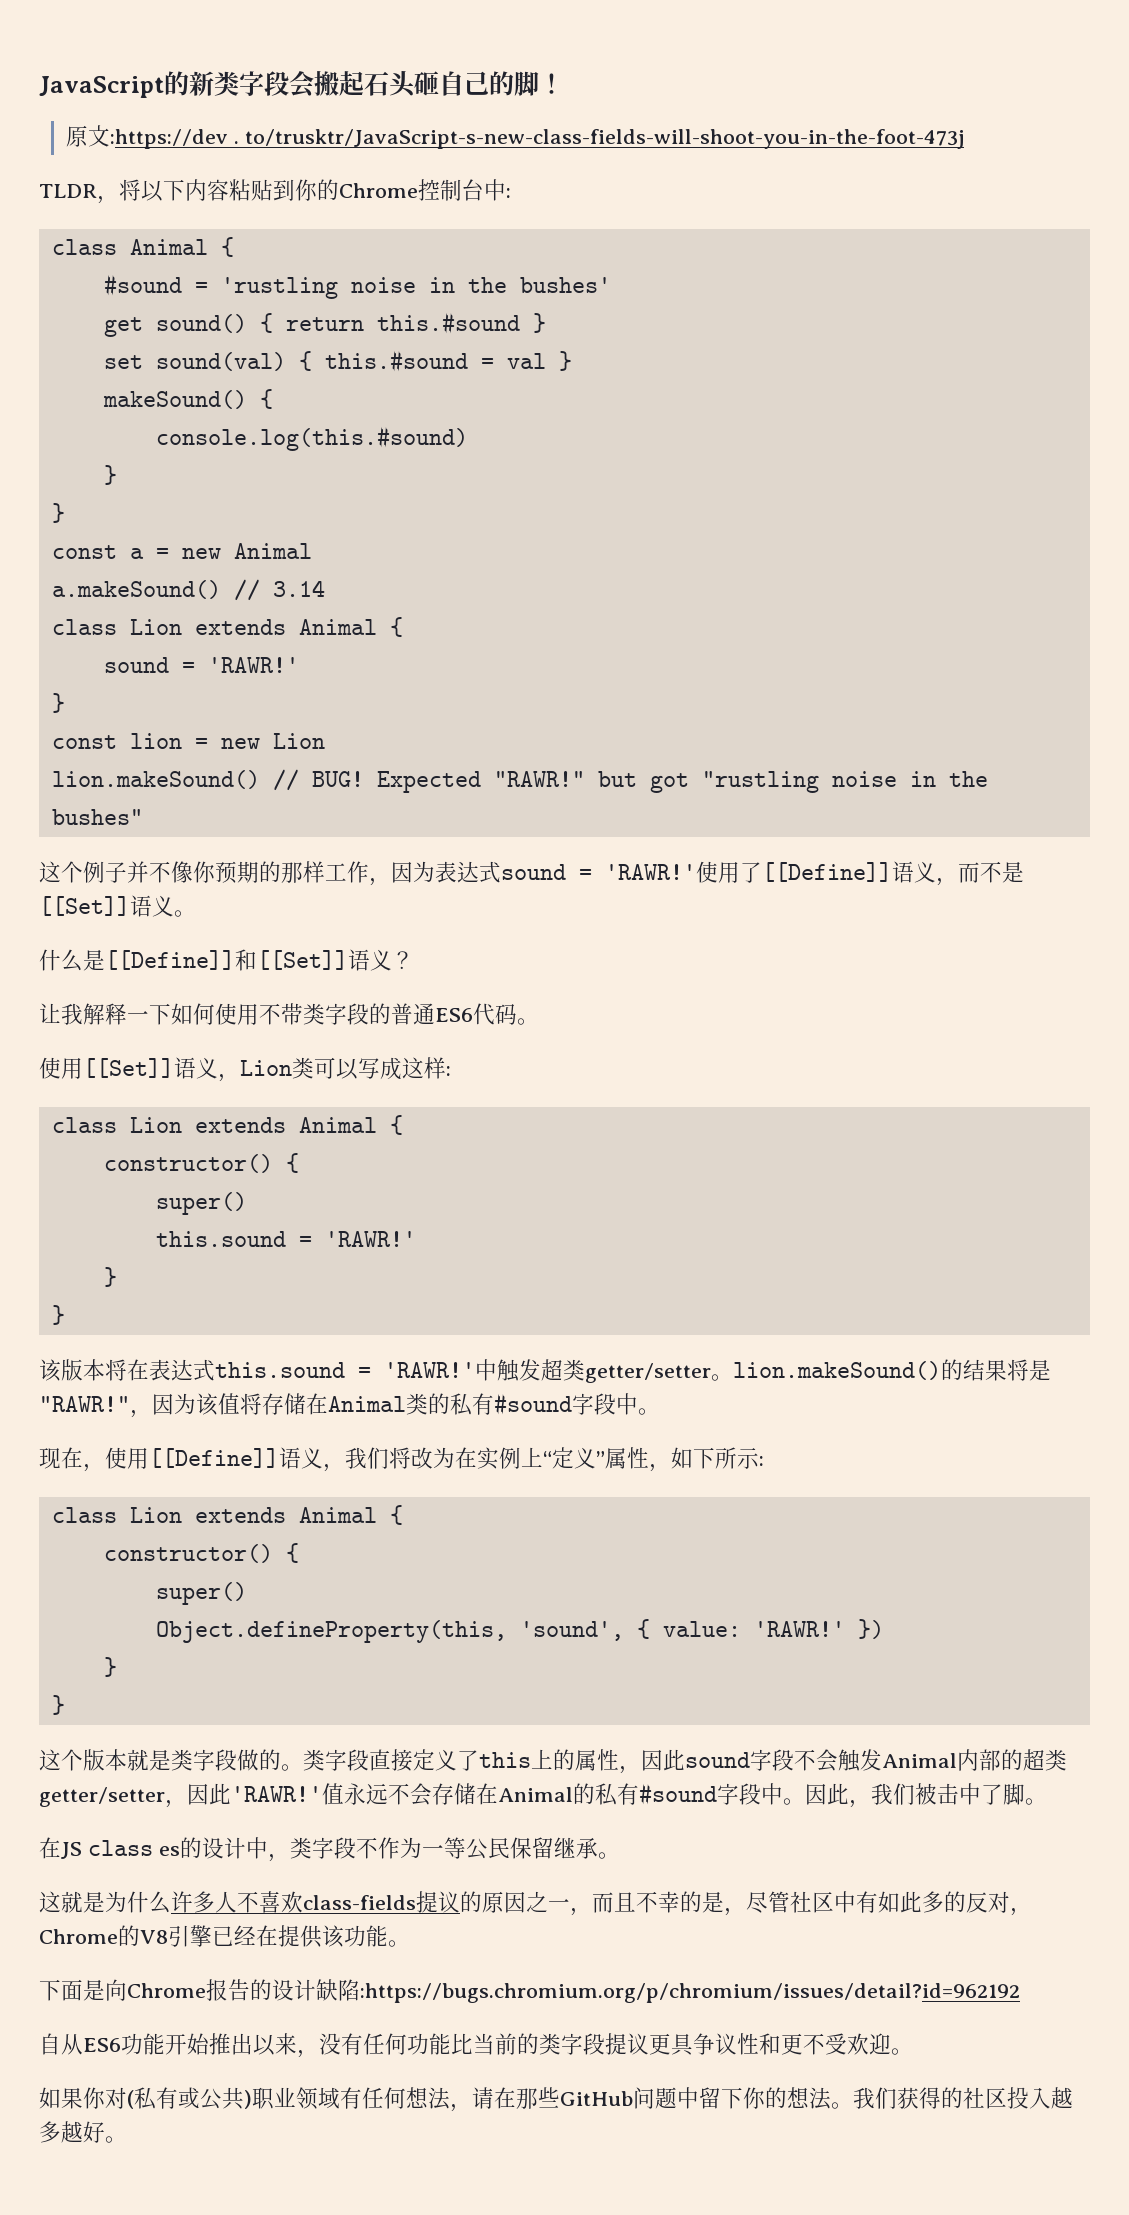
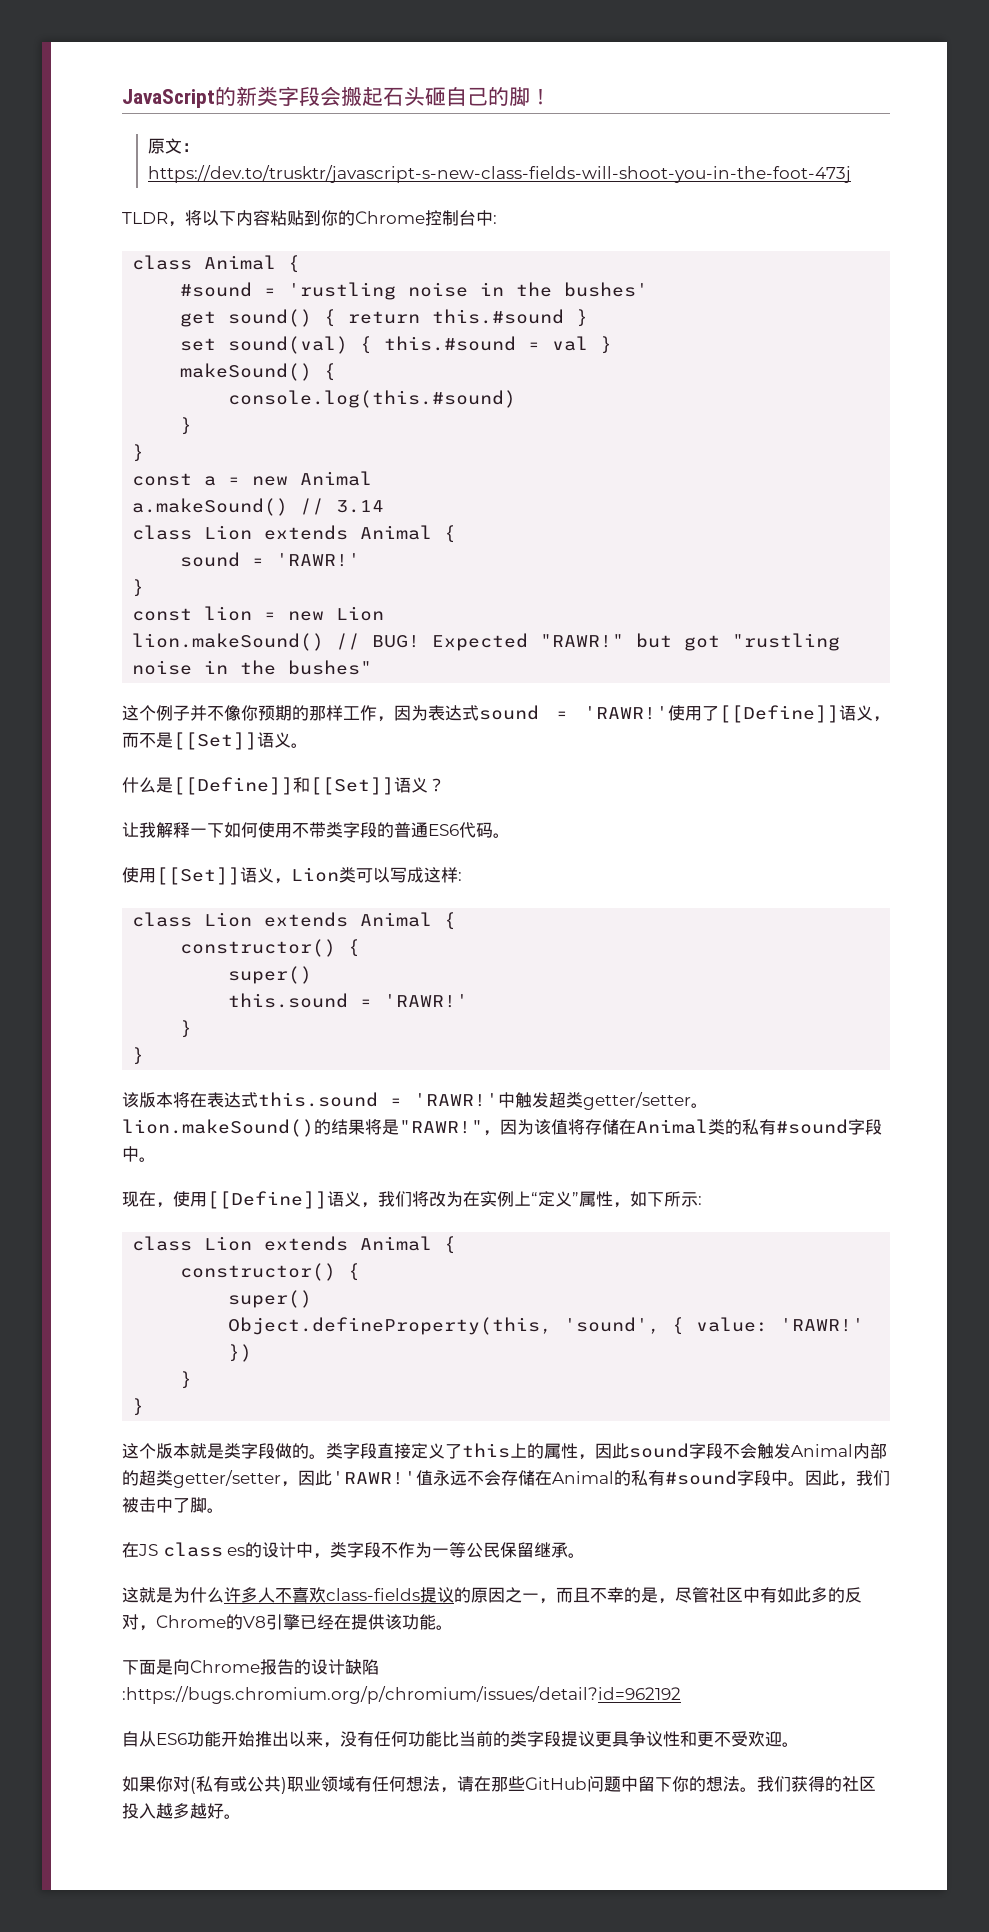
- 原文:https://dev . to/trusktr/JavaScript-s-new-class-fields-will-shoot-you-in-the-foot-473j
+ 原文：https://dev.to/trusktr/javascript-s-new-class-fields-will-shoot-you-in-the-foot-473j

